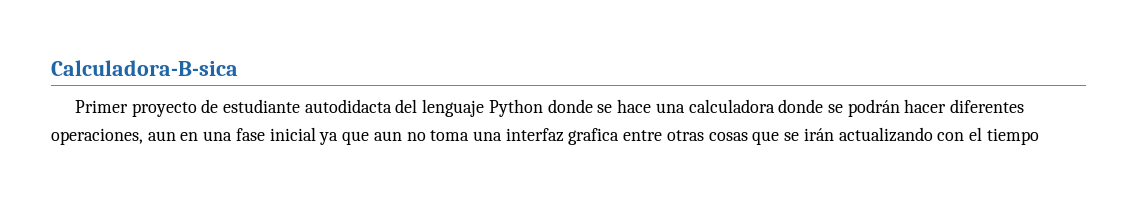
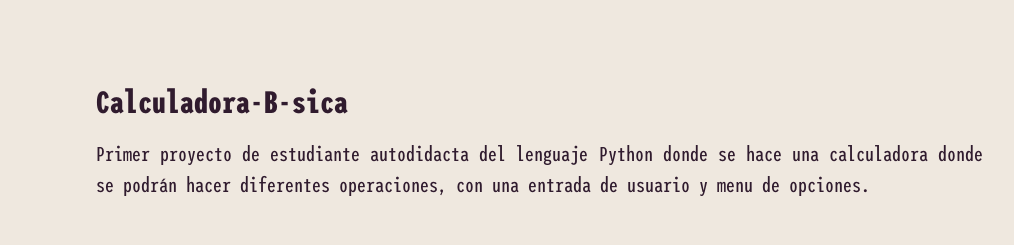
- Primer proyecto de estudiante autodidacta del lenguaje Python donde se hace una calculadora donde se podrán hacer diferentes operaciones, aun en una fase inicial ya que aun no toma una interfaz grafica entre otras cosas que se irán actualizando con el tiempo
+ Primer proyecto de estudiante autodidacta del lenguaje Python donde se hace una calculadora donde se podrán hacer diferentes operaciones, con una entrada de usuario y menu de opciones.

